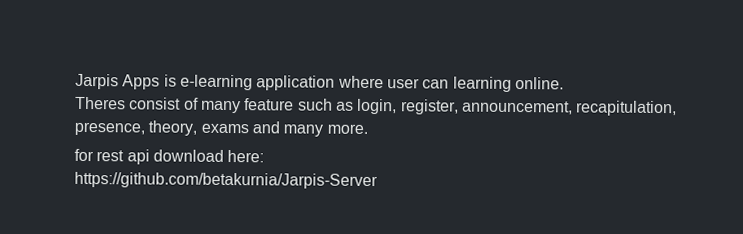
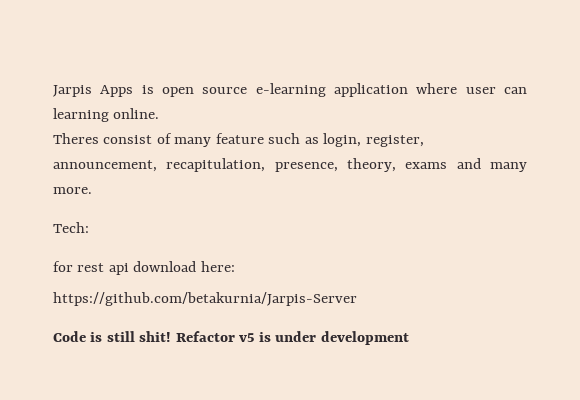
- Jarpis Apps is e-learning application where user can learning online.
+ Jarpis Apps is open source e-learning application where user can learning online.
+ Tech:
+ Code is still shit! Refactor v5 is under development

